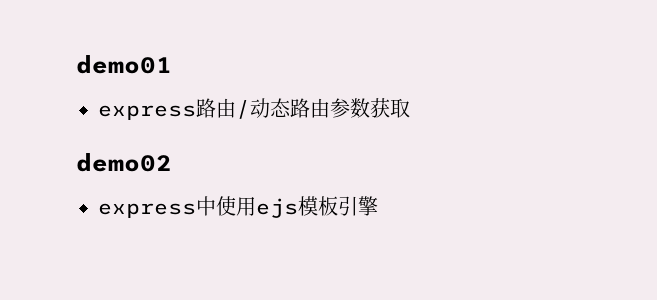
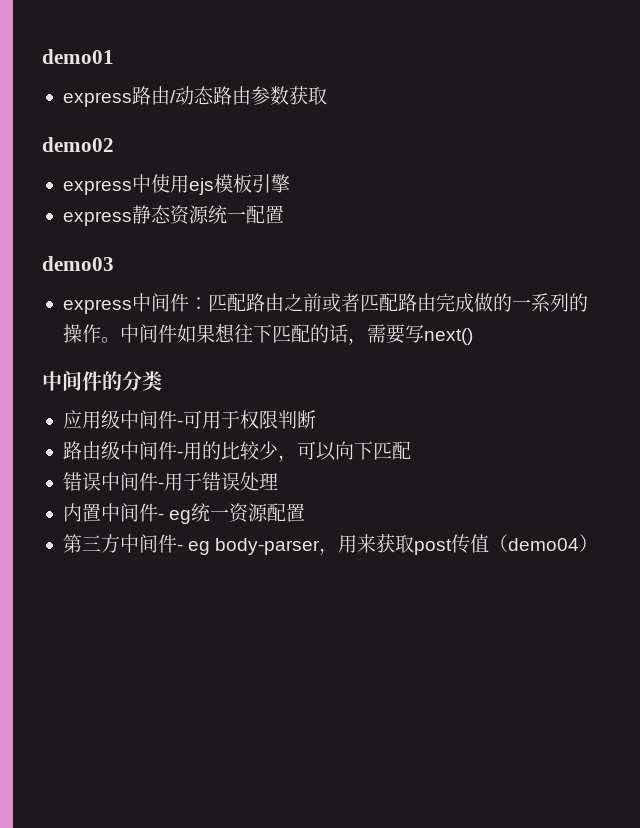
+ express静态资源统一配置
+ demo03
+ express中间件：匹配路由之前或者匹配路由完成做的一系列的操作。中间件如果想往下匹配的话，需要写next()
+ 中间件的分类
+ 应用级中间件-可用于权限判断
+ 路由级中间件-用的比较少，可以向下匹配
+ 错误中间件-用于错误处理
+ 内置中间件- eg统一资源配置
+ 第三方中间件- eg body-parser，用来获取post传值（demo04）

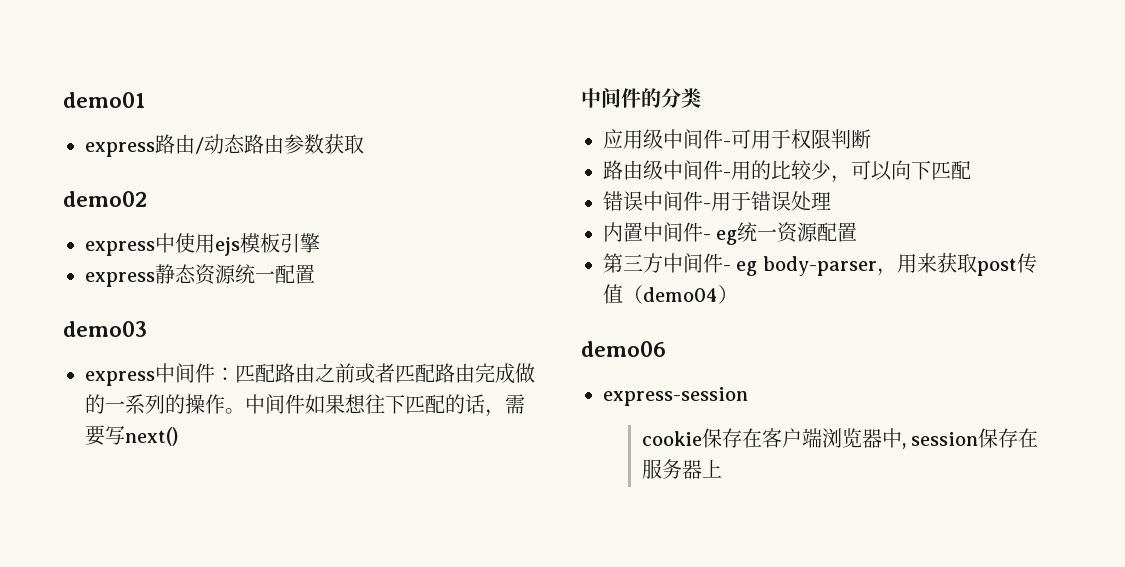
+ demo06
+ express-session
+ cookie保存在客户端浏览器中, session保存在服务器上

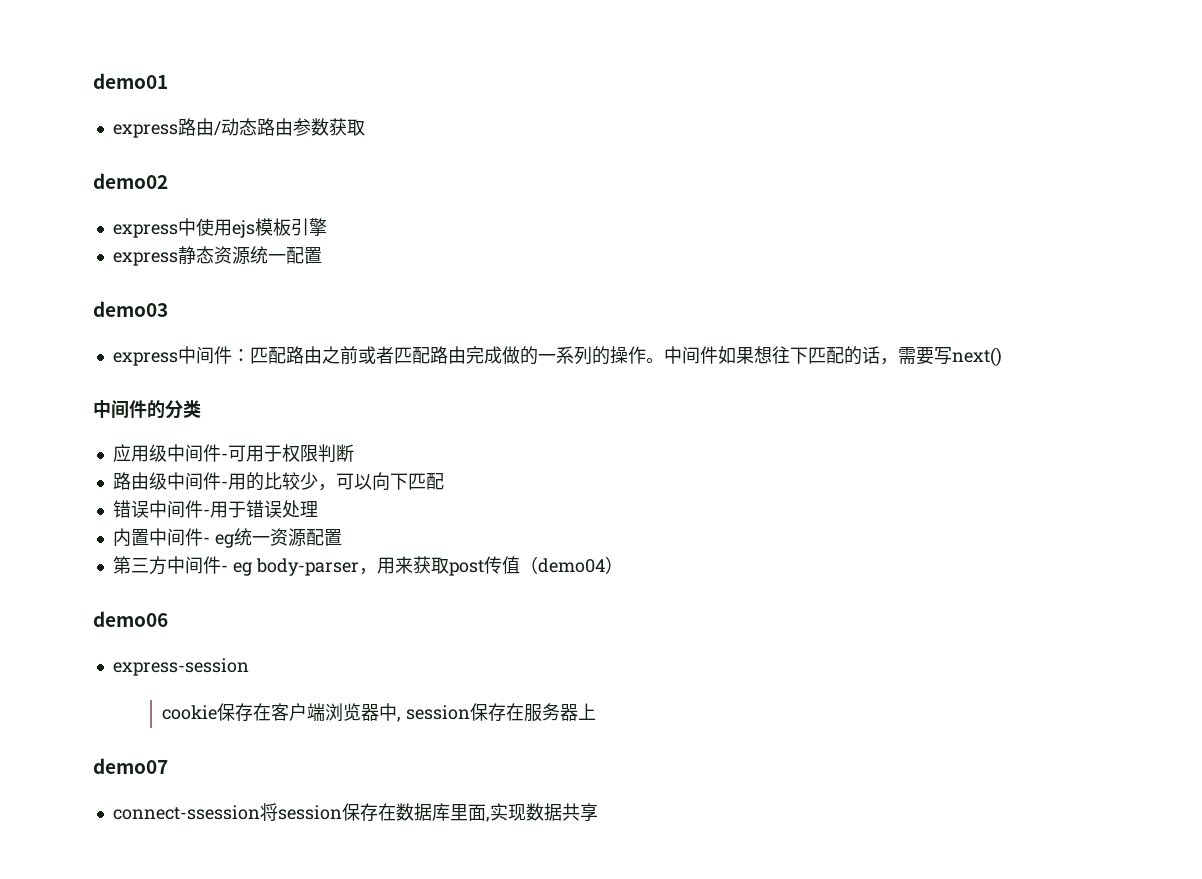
+ demo07
+ connect-ssession将session保存在数据库里面,实现数据共享

